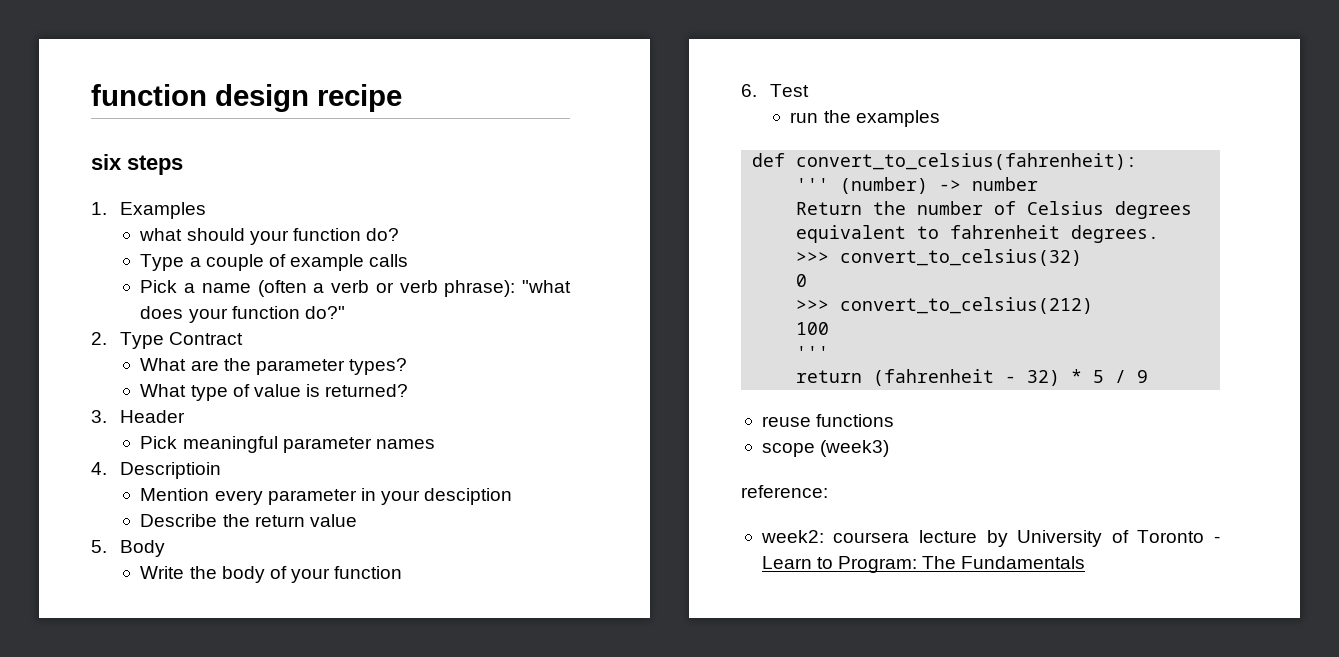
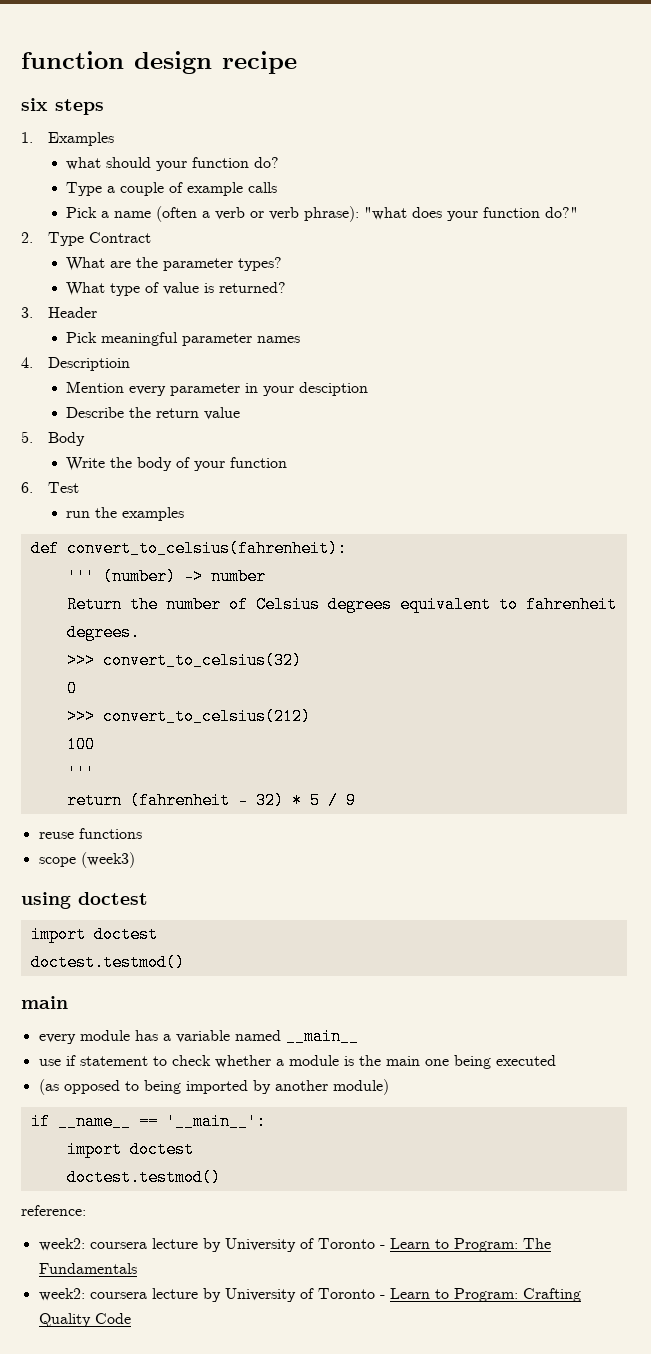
+ using doctest
+ import doctest
+ doctest.testmod()
+ main
+ every module has a variable named __main__
+ use if statement to check whether a module is the main one being executed
+ (as opposed to being imported by another module)
+ if __name__ == '__main__':
+ import doctest
+ doctest.testmod()
+ week2: coursera lecture by University of Toronto - Learn to Program: Crafting Quality Code

